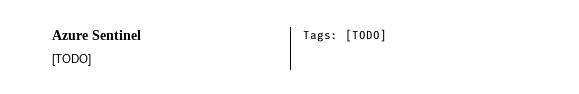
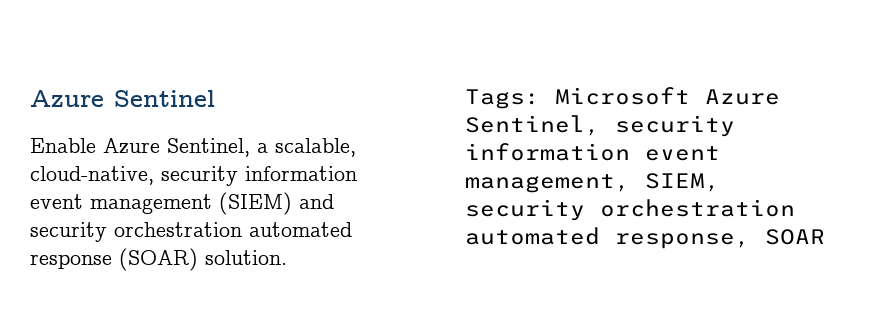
  Azure Sentinel
- [TODO]
- Tags: [TODO]
+ Enable Azure Sentinel, a scalable, cloud-native, security information event management (SIEM) and security orchestration automated response (SOAR) solution.
+ Tags: Microsoft Azure Sentinel, security information event management, SIEM, security orchestration automated response, SOAR

